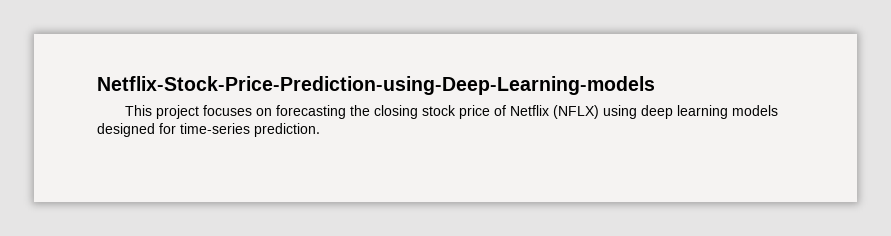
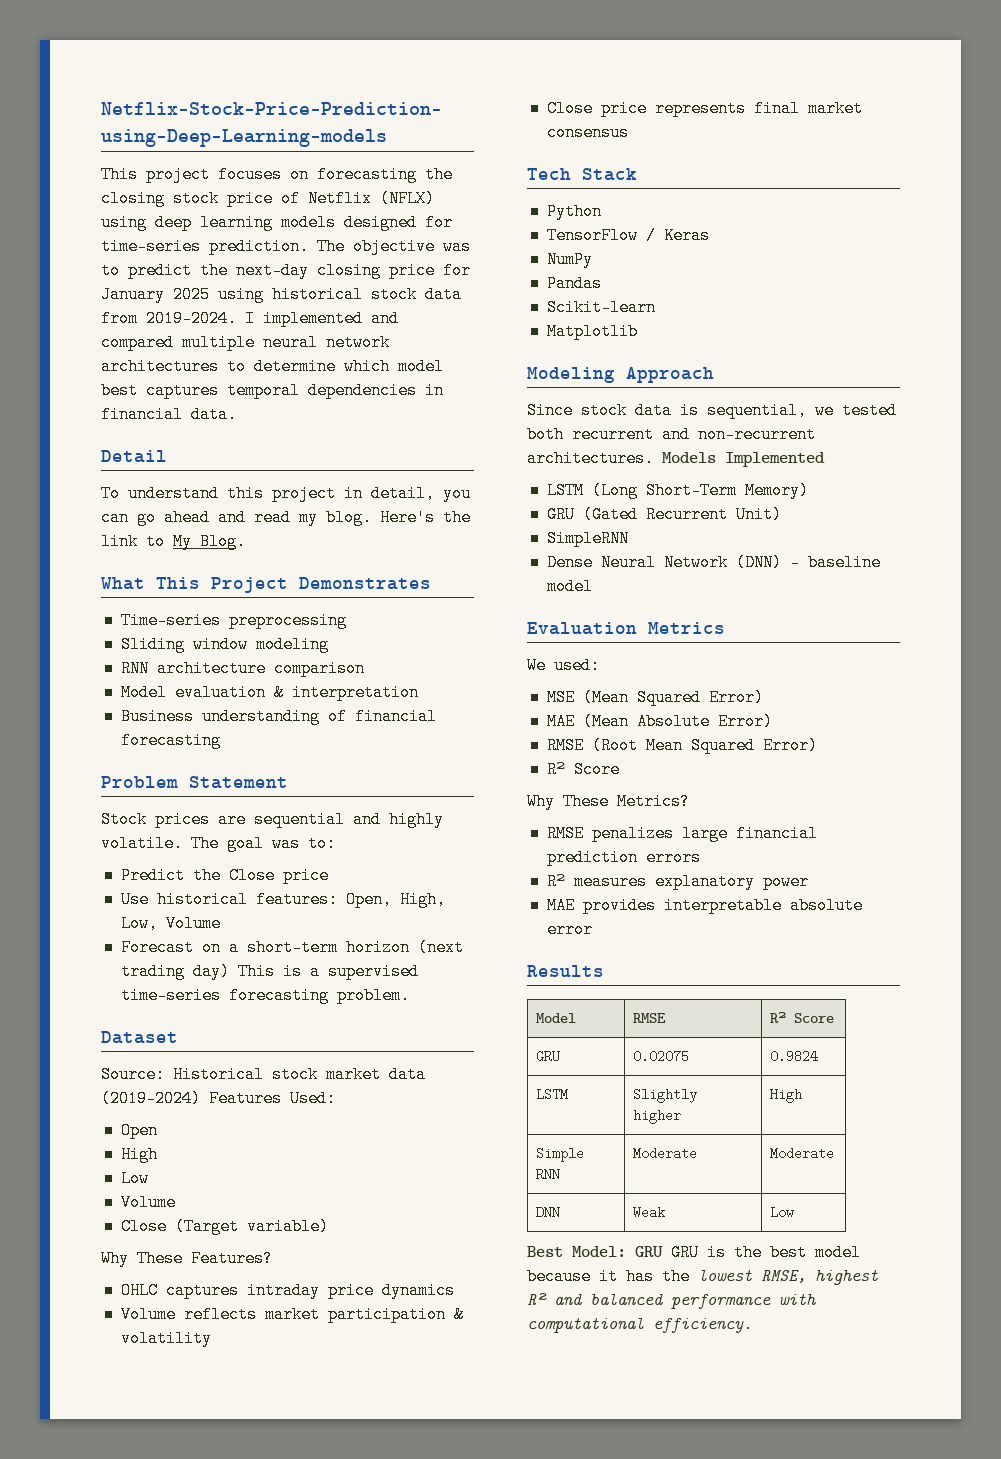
+ The objective was to predict the next-day closing price for January 2025 using historical stock data from 2019–2024. I implemented and compared multiple neural network architectures to determine which model best captures temporal dependencies in financial data.
+ Detail
+ To understand this project in detail, you can go ahead and read my blog. Here's the link to My Blog.
+ What This Project Demonstrates
+ Time-series preprocessing
+ Sliding window modeling
+ RNN architecture comparison
+ Model evaluation & interpretation
+ Business understanding of financial forecasting
+ Problem Statement
+ Stock prices are sequential and highly volatile. The goal was to:
+ Predict the Close price
+ Use historical features: Open, High, Low, Volume
+ Forecast on a short-term horizon (next trading day) This is a supervised time-series forecasting problem.
+ Dataset
+ Source: Historical stock market data (2019–2024) Features Used:
+ Open
+ High
+ Low
+ Volume
+ Close (Target variable)
+ Why These Features?
+ OHLC captures intraday price dynamics
+ Volume reflects market participation & volatility
+ Close price represents final market consensus
+ Tech Stack
+ Python
+ TensorFlow / Keras
+ NumPy
+ Pandas
+ Scikit-learn
+ Matplotlib
+ Modeling Approach
+ Since stock data is sequential, we tested both recurrent and non-recurrent architectures. Models Implemented
+ LSTM (Long Short-Term Memory)
+ GRU (Gated Recurrent Unit)
+ SimpleRNN
+ Dense Neural Network (DNN) – baseline model
+ Evaluation Metrics
+ We used:
+ MSE (Mean Squared Error)
+ MAE (Mean Absolute Error)
+ RMSE (Root Mean Squared Error)
+ R² Score
+ Why These Metrics?
+ RMSE penalizes large financial prediction errors
+ R² measures explanatory power
+ MAE provides interpretable absolute error
+ Results
+ Model | RMSE | R² Score
+ GRU | 0.02075 | 0.9824
+ LSTM | Slightly higher | High
+ Simple RNN | Moderate | Moderate
+ DNN | Weak | Low
+ Best Model: GRU GRU is the best model because it has the lowest RMSE, highest R² and balanced performance with computational efficiency.

